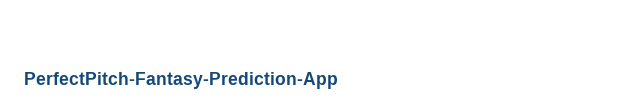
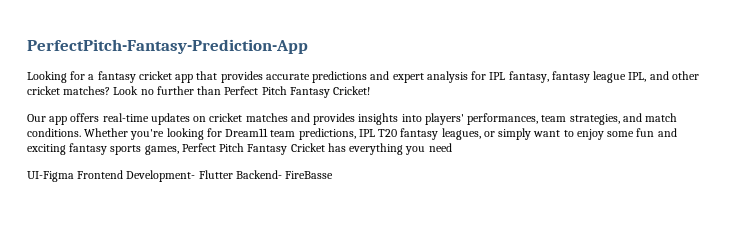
+ Looking for a fantasy cricket app that provides accurate predictions and expert analysis for IPL fantasy, fantasy league IPL, and other cricket matches? Look no further than Perfect Pitch Fantasy Cricket!
+ Our app offers real-time updates on cricket matches and provides insights into players' performances, team strategies, and match conditions. Whether you're looking for Dream11 team predictions, IPL T20 fantasy leagues, or simply want to enjoy some fun and exciting fantasy sports games, Perfect Pitch Fantasy Cricket has everything you need
+ UI-Figma Frontend Development- Flutter Backend- FireBasse

